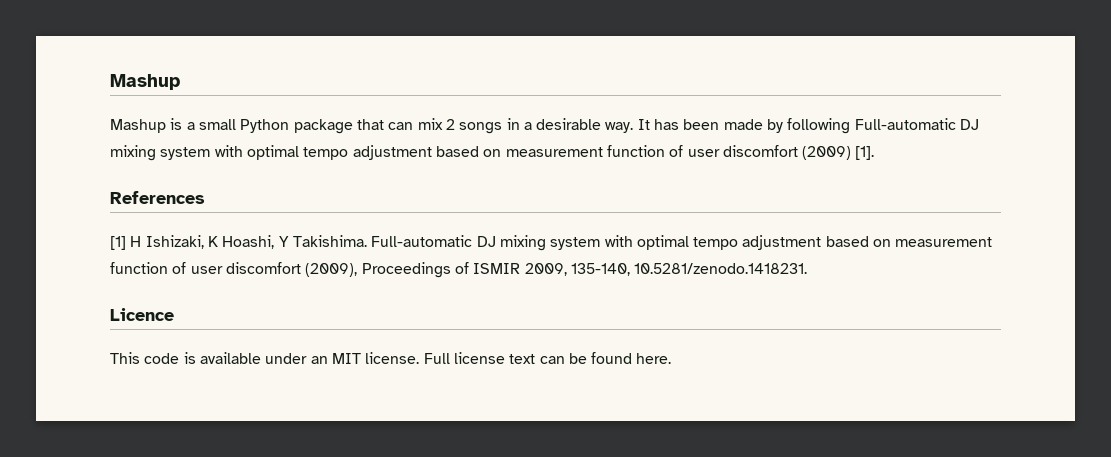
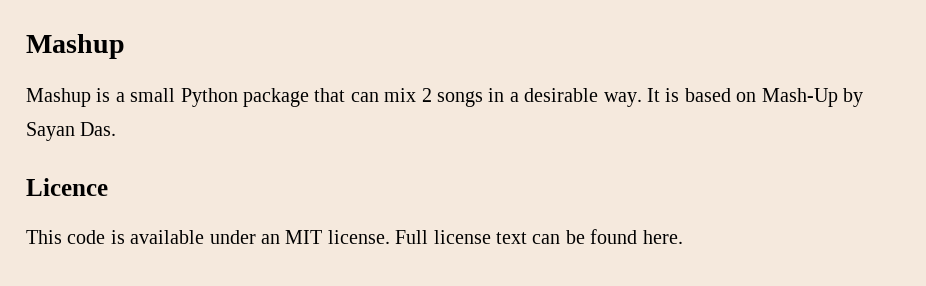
- It has been made by following Full-automatic DJ mixing system with optimal tempo adjustment based on measurement function of user discomfort (2009) [1].
- References
- [1] H Ishizaki, K Hoashi, Y Takishima. Full-automatic DJ mixing system with optimal tempo adjustment based on measurement function of user discomfort (2009), Proceedings of ISMIR 2009, 135-140, 10.5281/zenodo.1418231.
+ It is based on Mash-Up by Sayan Das.

